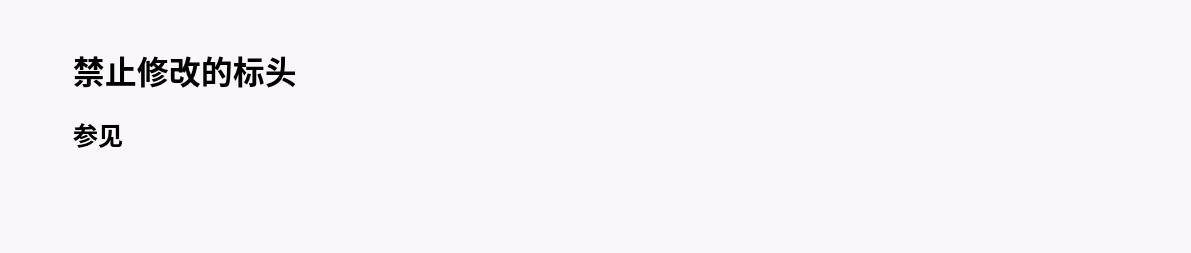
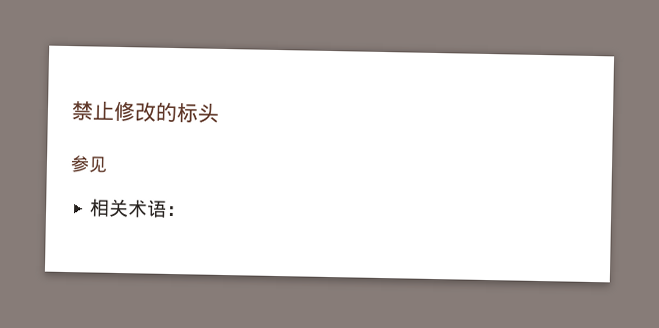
+ 相关术语：

